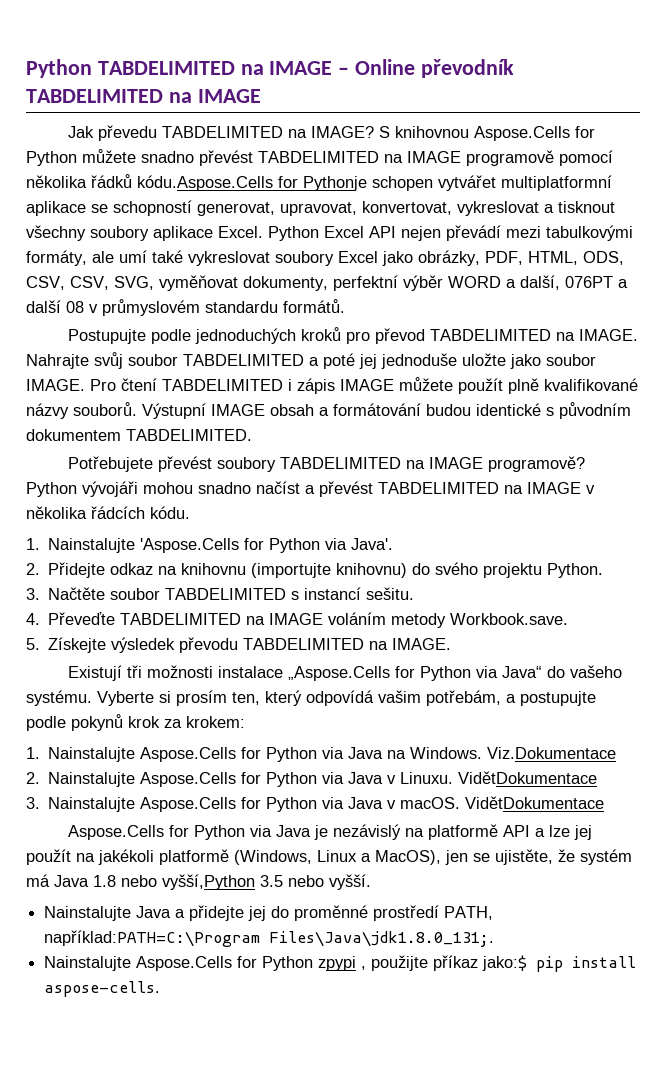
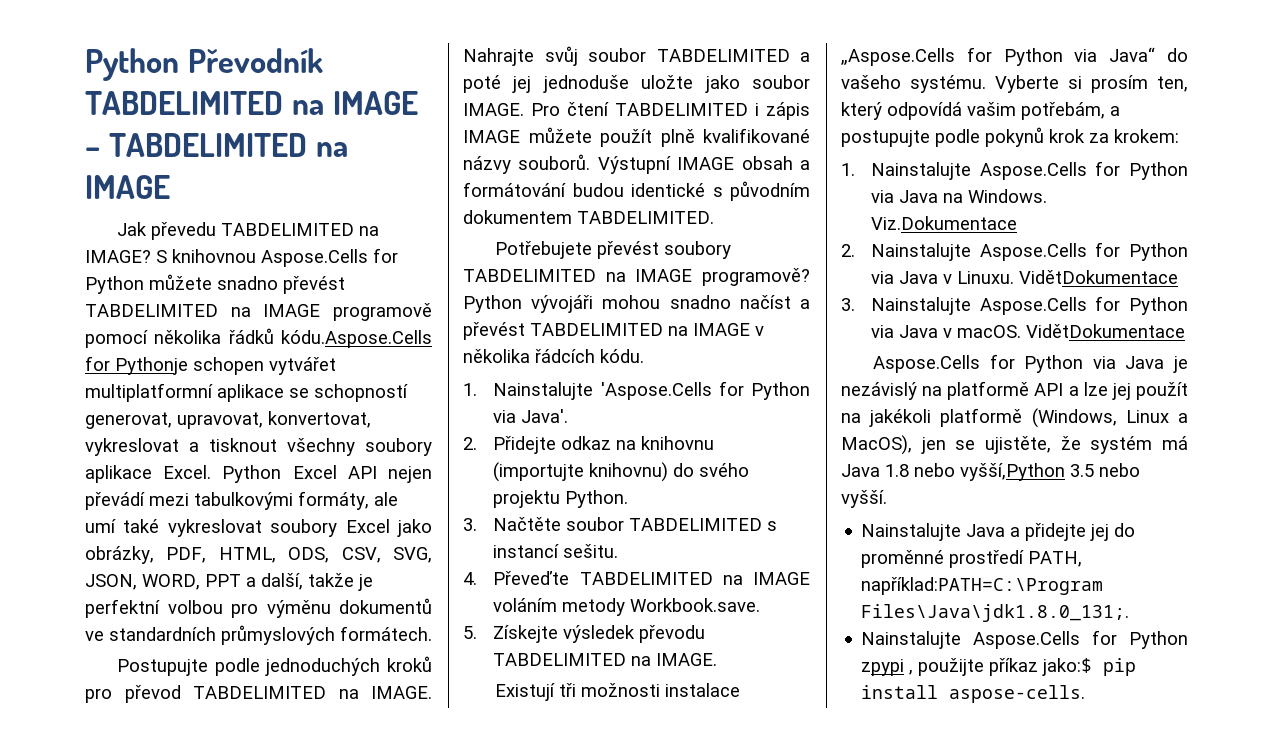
- Python TABDELIMITED na IMAGE – Online převodník TABDELIMITED na IMAGE
+ Python Převodník TABDELIMITED na IMAGE – TABDELIMITED na IMAGE
- Python Excel API nejen převádí mezi tabulkovými formáty, ale umí také vykreslovat soubory Excel jako obrázky, PDF, HTML, ODS, CSV, CSV, SVG, vyměňovat dokumenty, perfektní výběr WORD a další, 076PT a další 08 v průmyslovém standardu formátů.
+ Python Excel API nejen převádí mezi tabulkovými formáty, ale umí také vykreslovat soubory Excel jako obrázky, PDF, HTML, ODS, CSV, SVG, JSON, WORD, PPT a další, takže je perfektní volbou pro výměnu dokumentů ve standardních průmyslových formátech.

